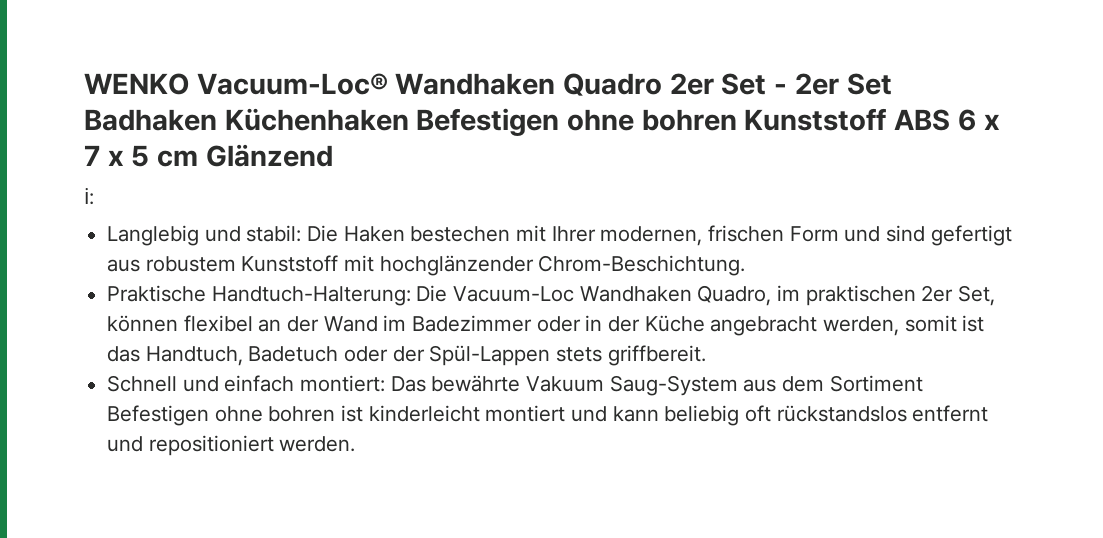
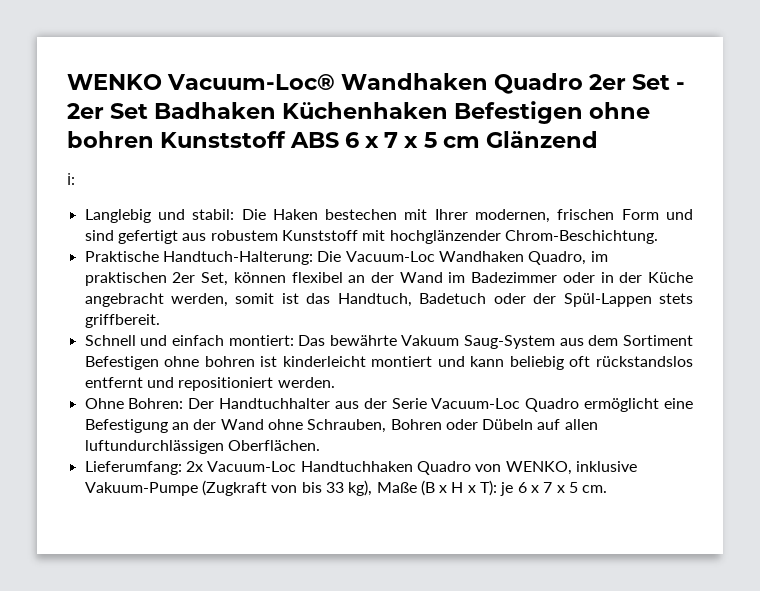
+ Ohne Bohren: Der Handtuchhalter aus der Serie Vacuum-Loc Quadro ermöglicht eine Befestigung an der Wand ohne Schrauben, Bohren oder Dübeln auf allen luftundurchlässigen Oberflächen.
+ Lieferumfang: 2x Vacuum-Loc Handtuchhaken Quadro von WENKO, inklusive Vakuum-Pumpe (Zugkraft von bis 33 kg), Maße (B x H x T): je 6 x 7 x 5 cm.

